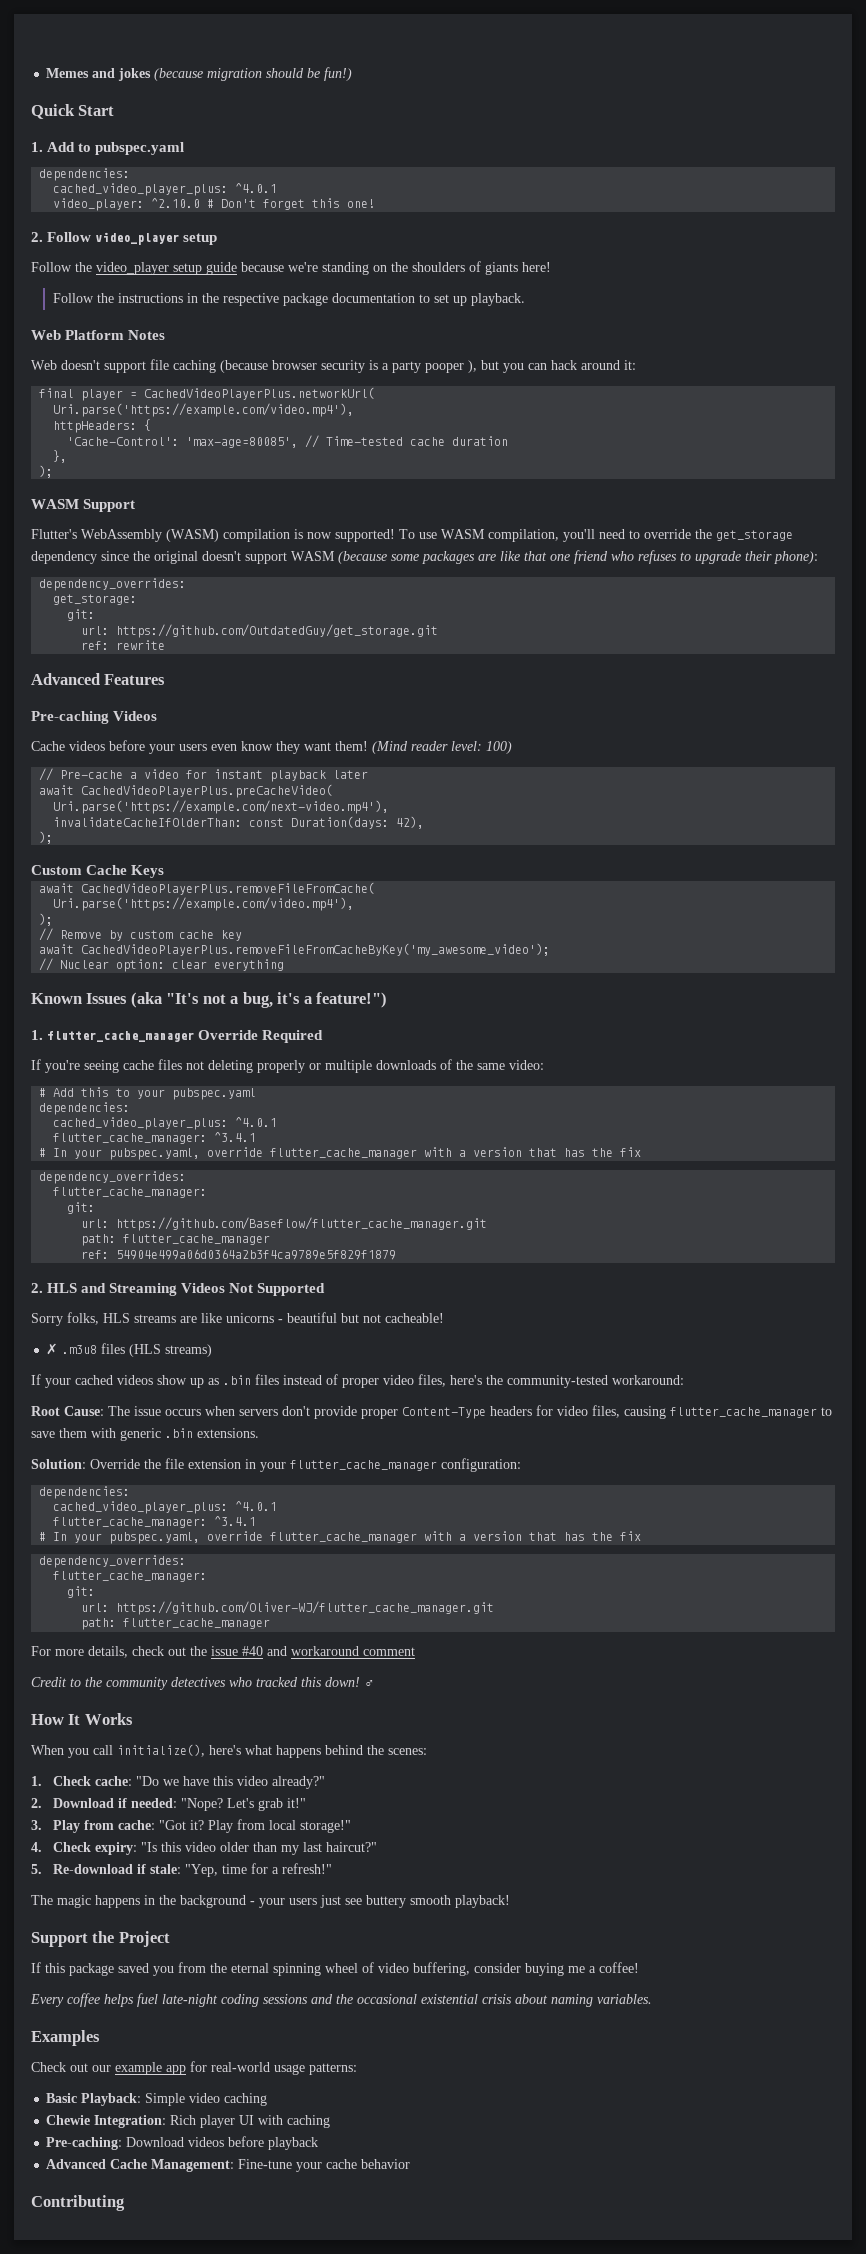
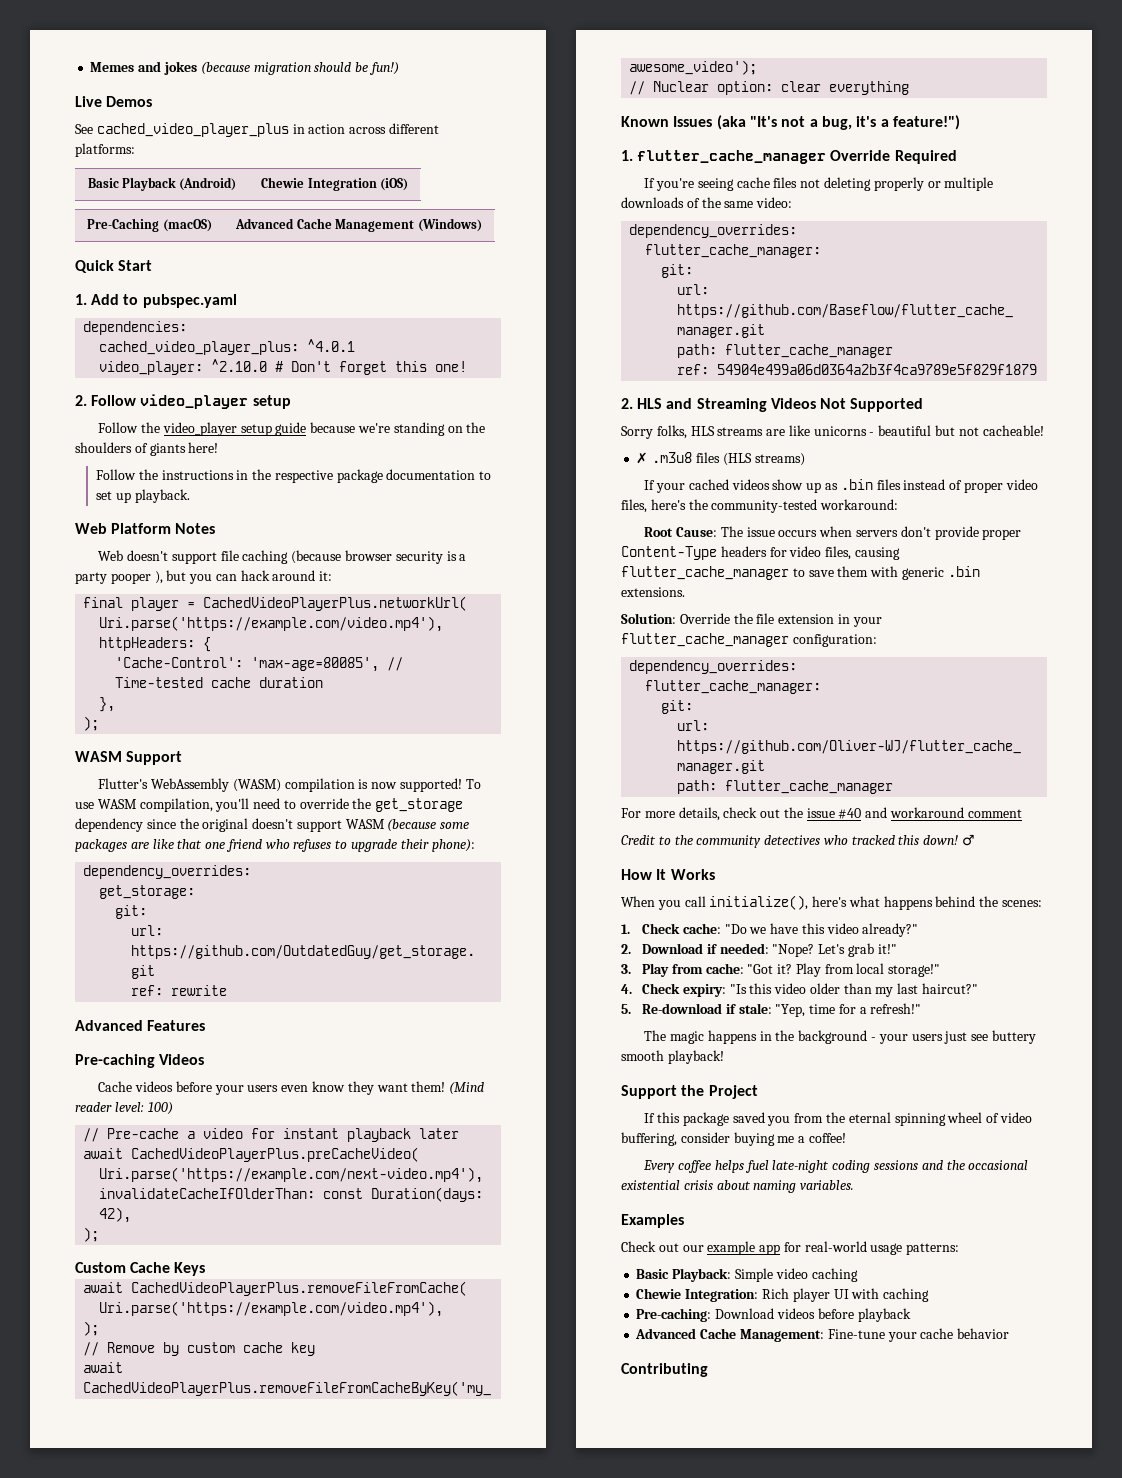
+ Live Demos
+ See cached_video_player_plus in action across different platforms:
+ Basic Playback (Android) | Chewie Integration (iOS)
+ Pre-Caching (macOS) | Advanced Cache Management (Windows)
- # Add this to your pubspec.yaml
- dependencies:
- cached_video_player_plus: ^4.0.1
- flutter_cache_manager: ^3.4.1
- # In your pubspec.yaml, override flutter_cache_manager with a version that has the fix
  Solution: Override the file extension in your flutter_cache_manager configuration:
- dependencies:
- cached_video_player_plus: ^4.0.1
- flutter_cache_manager: ^3.4.1
- # In your pubspec.yaml, override flutter_cache_manager with a version that has the fix

